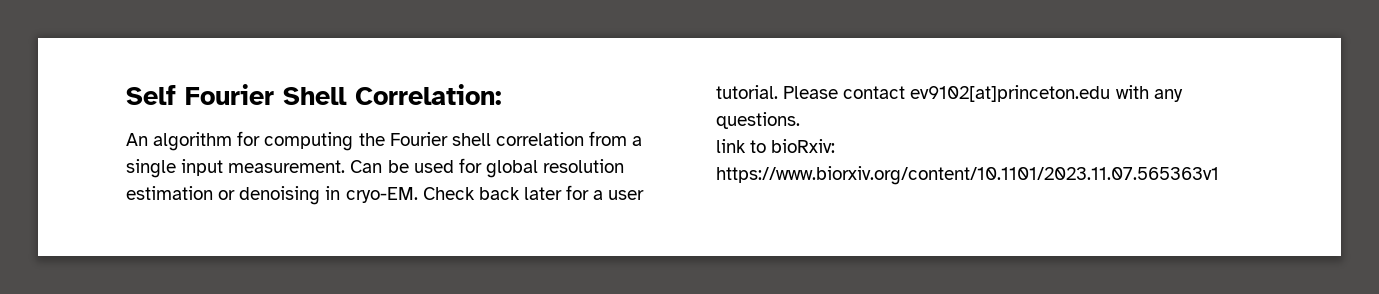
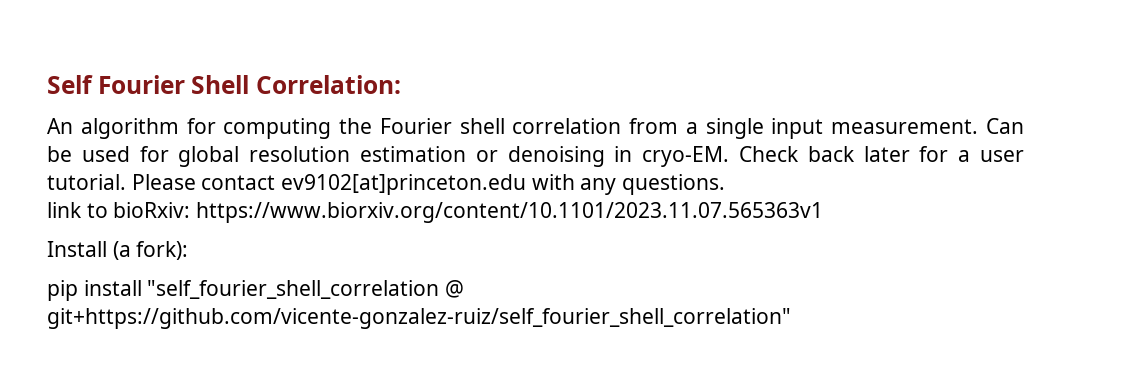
+ Install (a fork):
+ pip install "self_fourier_shell_correlation @ git+https://github.com/vicente-gonzalez-ruiz/self_fourier_shell_correlation"

